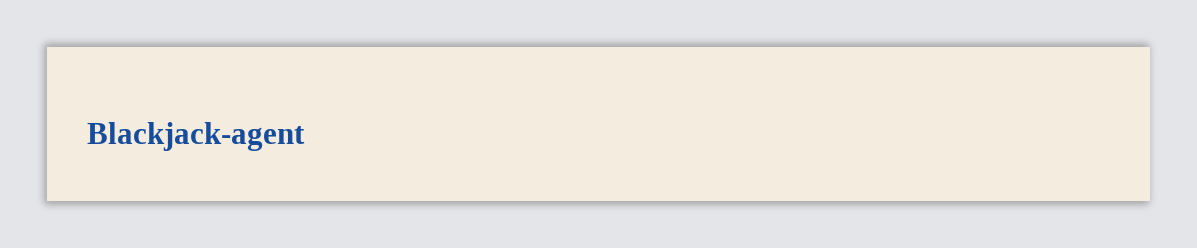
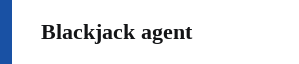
- Blackjack-agent
+ Blackjack agent

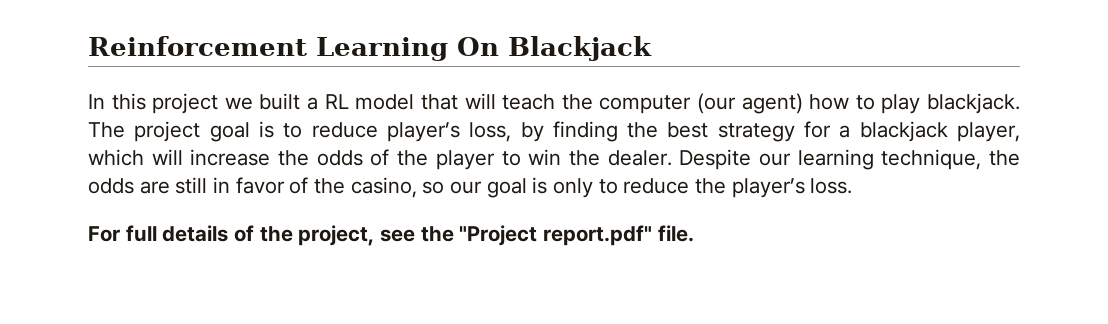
- Blackjack agent
+ Reinforcement Learning On Blackjack
+ In this project we built a RL model that will teach the computer (our agent) how to play blackjack. The project goal is to reduce player’s loss, by finding the best strategy for a blackjack player, which will increase the odds of the player to win the dealer. Despite our learning technique, the odds are still in favor of the casino, so our goal is only to reduce the player’s loss.
+ For full details of the project, see the "Project report.pdf" file.

